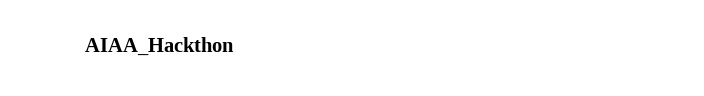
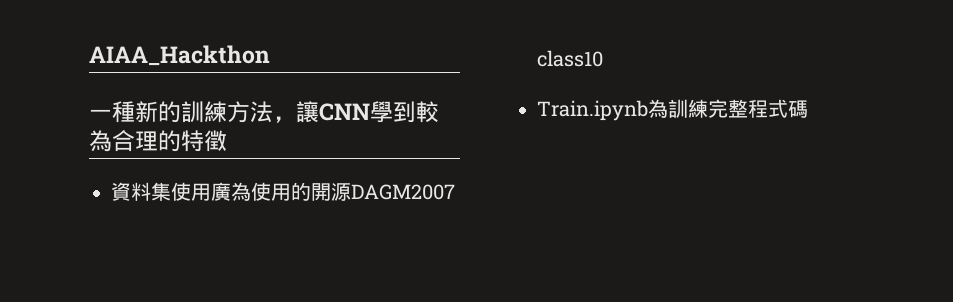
+ 一種新的訓練方法，讓CNN學到較為合理的特徵
+ 資料集使用廣為使用的開源DAGM2007 class10
+ Train.ipynb為訓練完整程式碼

